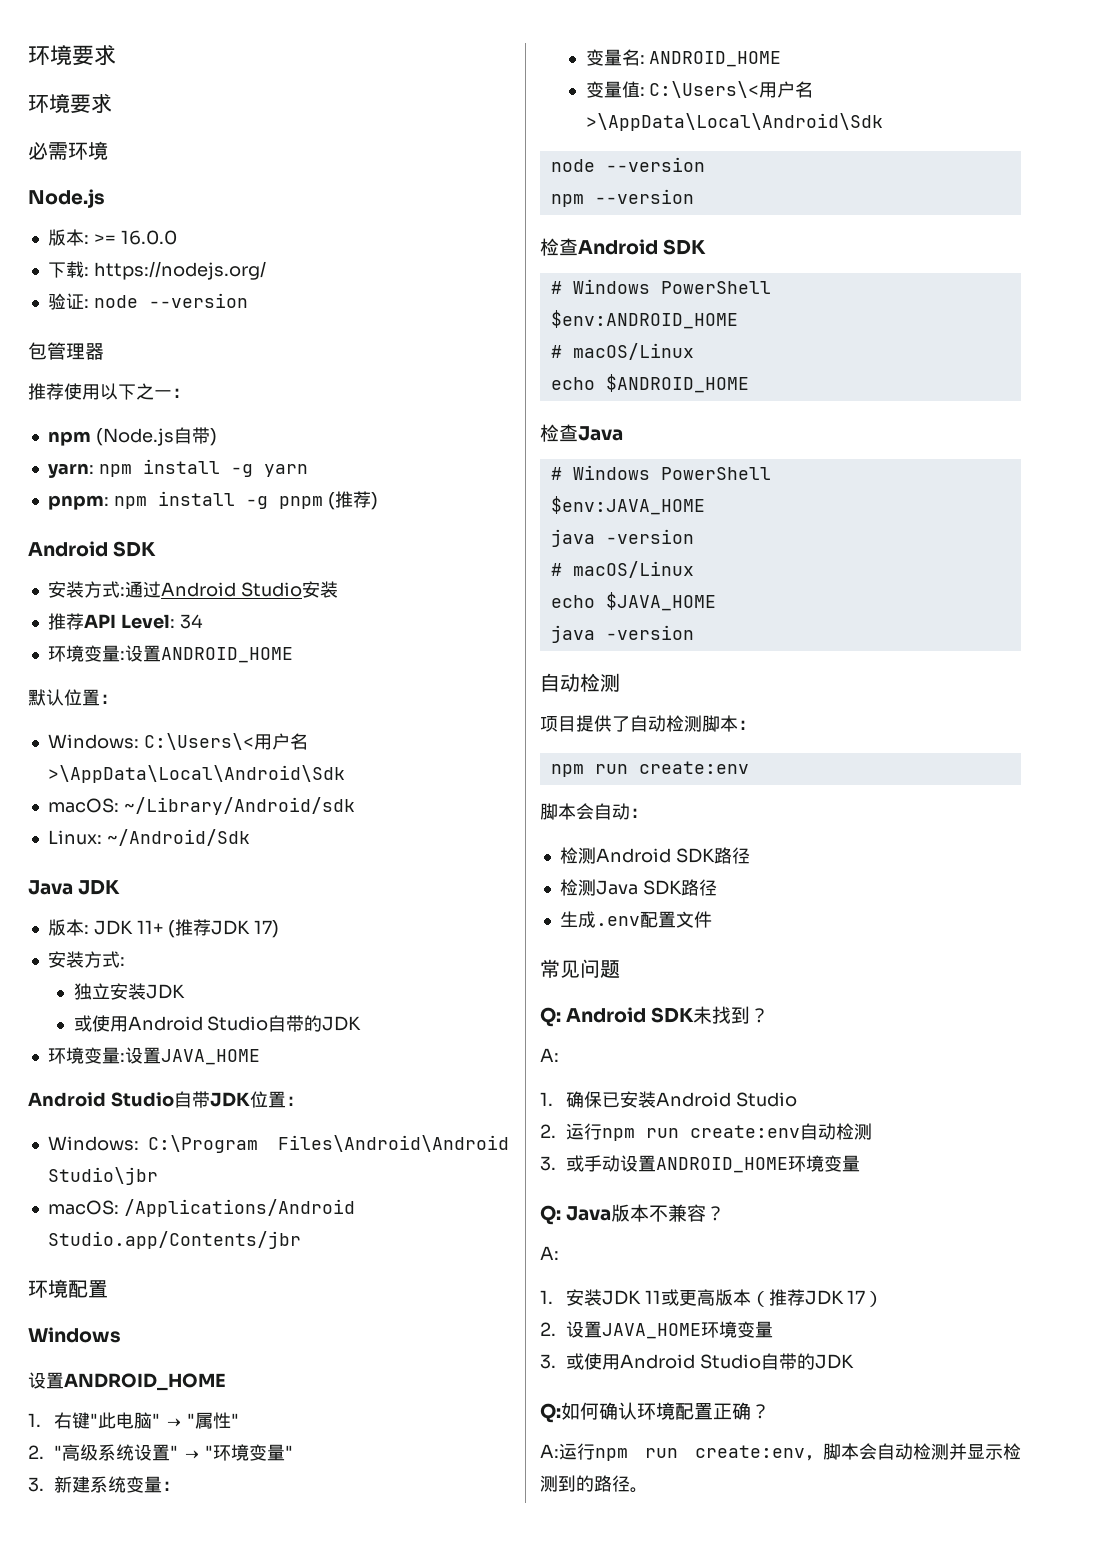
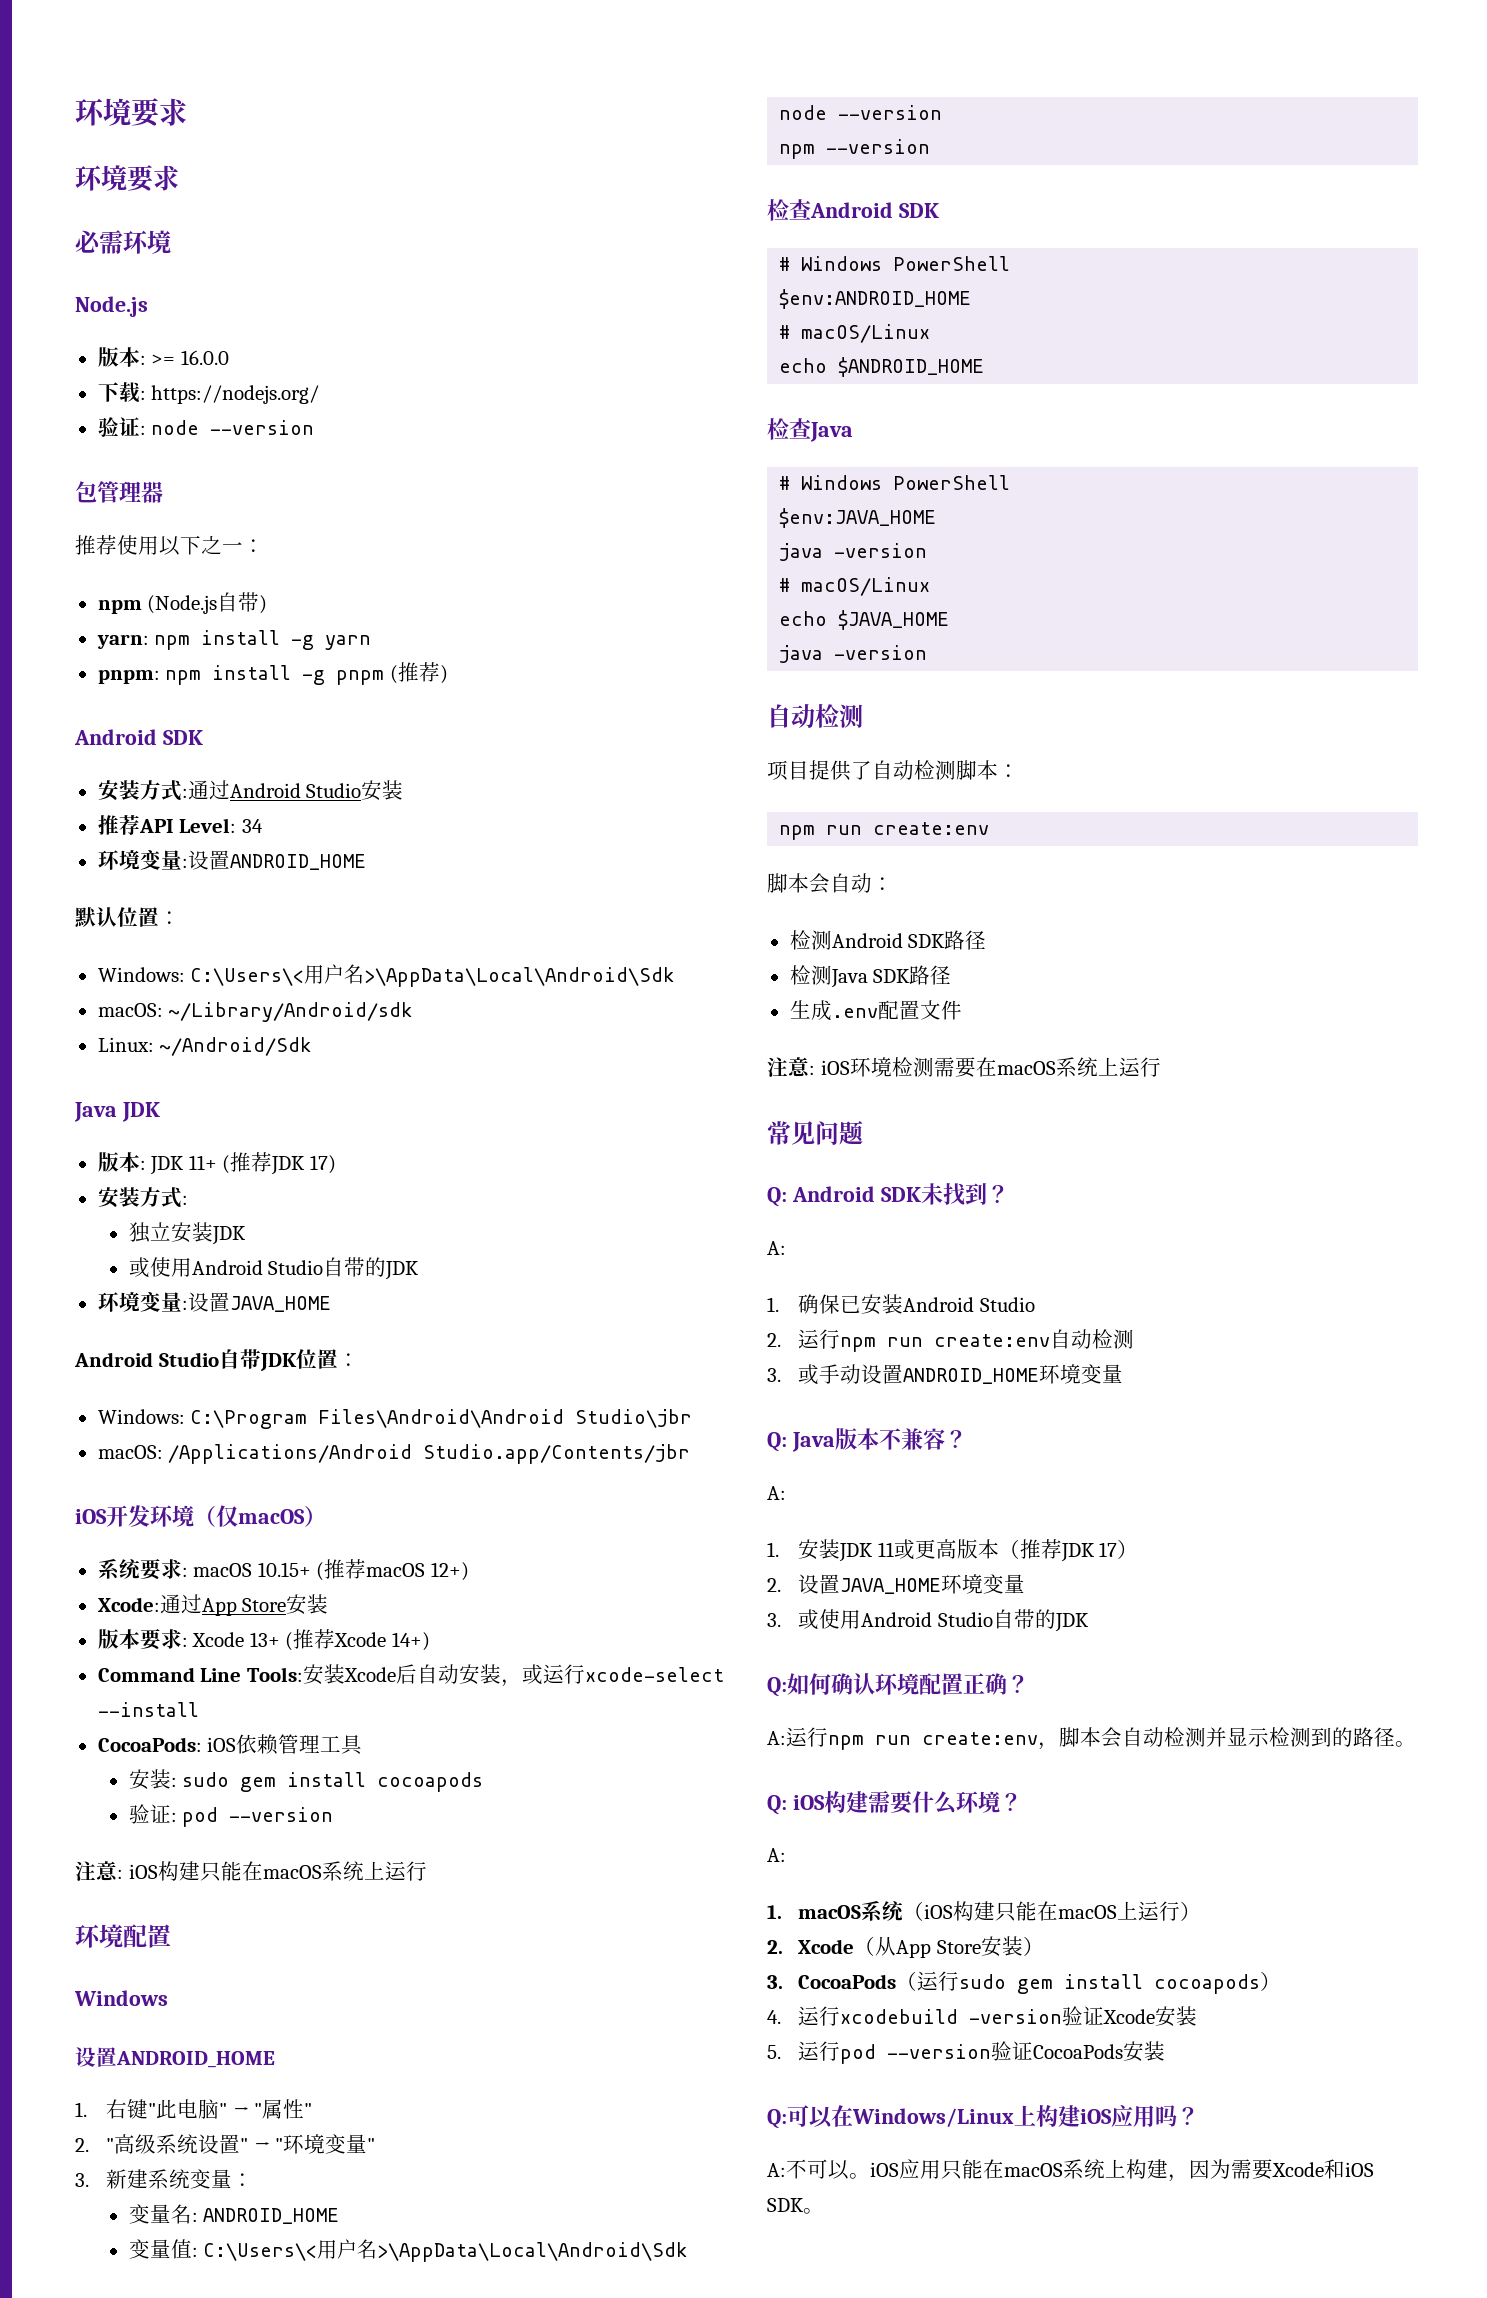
+ iOS开发环境（仅macOS）
+ 系统要求: macOS 10.15+ (推荐macOS 12+)
+ Xcode:通过App Store安装
+ 版本要求: Xcode 13+ (推荐Xcode 14+)
+ Command Line Tools:安装Xcode后自动安装，或运行xcode-select --install
+ CocoaPods: iOS依赖管理工具
+ 安装: sudo gem install cocoapods
+ 验证: pod --version
+ 注意: iOS构建只能在macOS系统上运行
+ 注意: iOS环境检测需要在macOS系统上运行
+ Q: iOS构建需要什么环境？
+ A:
+ 1. macOS系统（iOS构建只能在macOS上运行）
+ 2. Xcode（从App Store安装）
+ 3. CocoaPods（运行sudo gem install cocoapods）
+ 4.运行xcodebuild -version验证Xcode安装
+ 5.运行pod --version验证CocoaPods安装
+ Q:可以在Windows/Linux上构建iOS应用吗？
+ A:不可以。iOS应用只能在macOS系统上构建，因为需要Xcode和iOS SDK。

